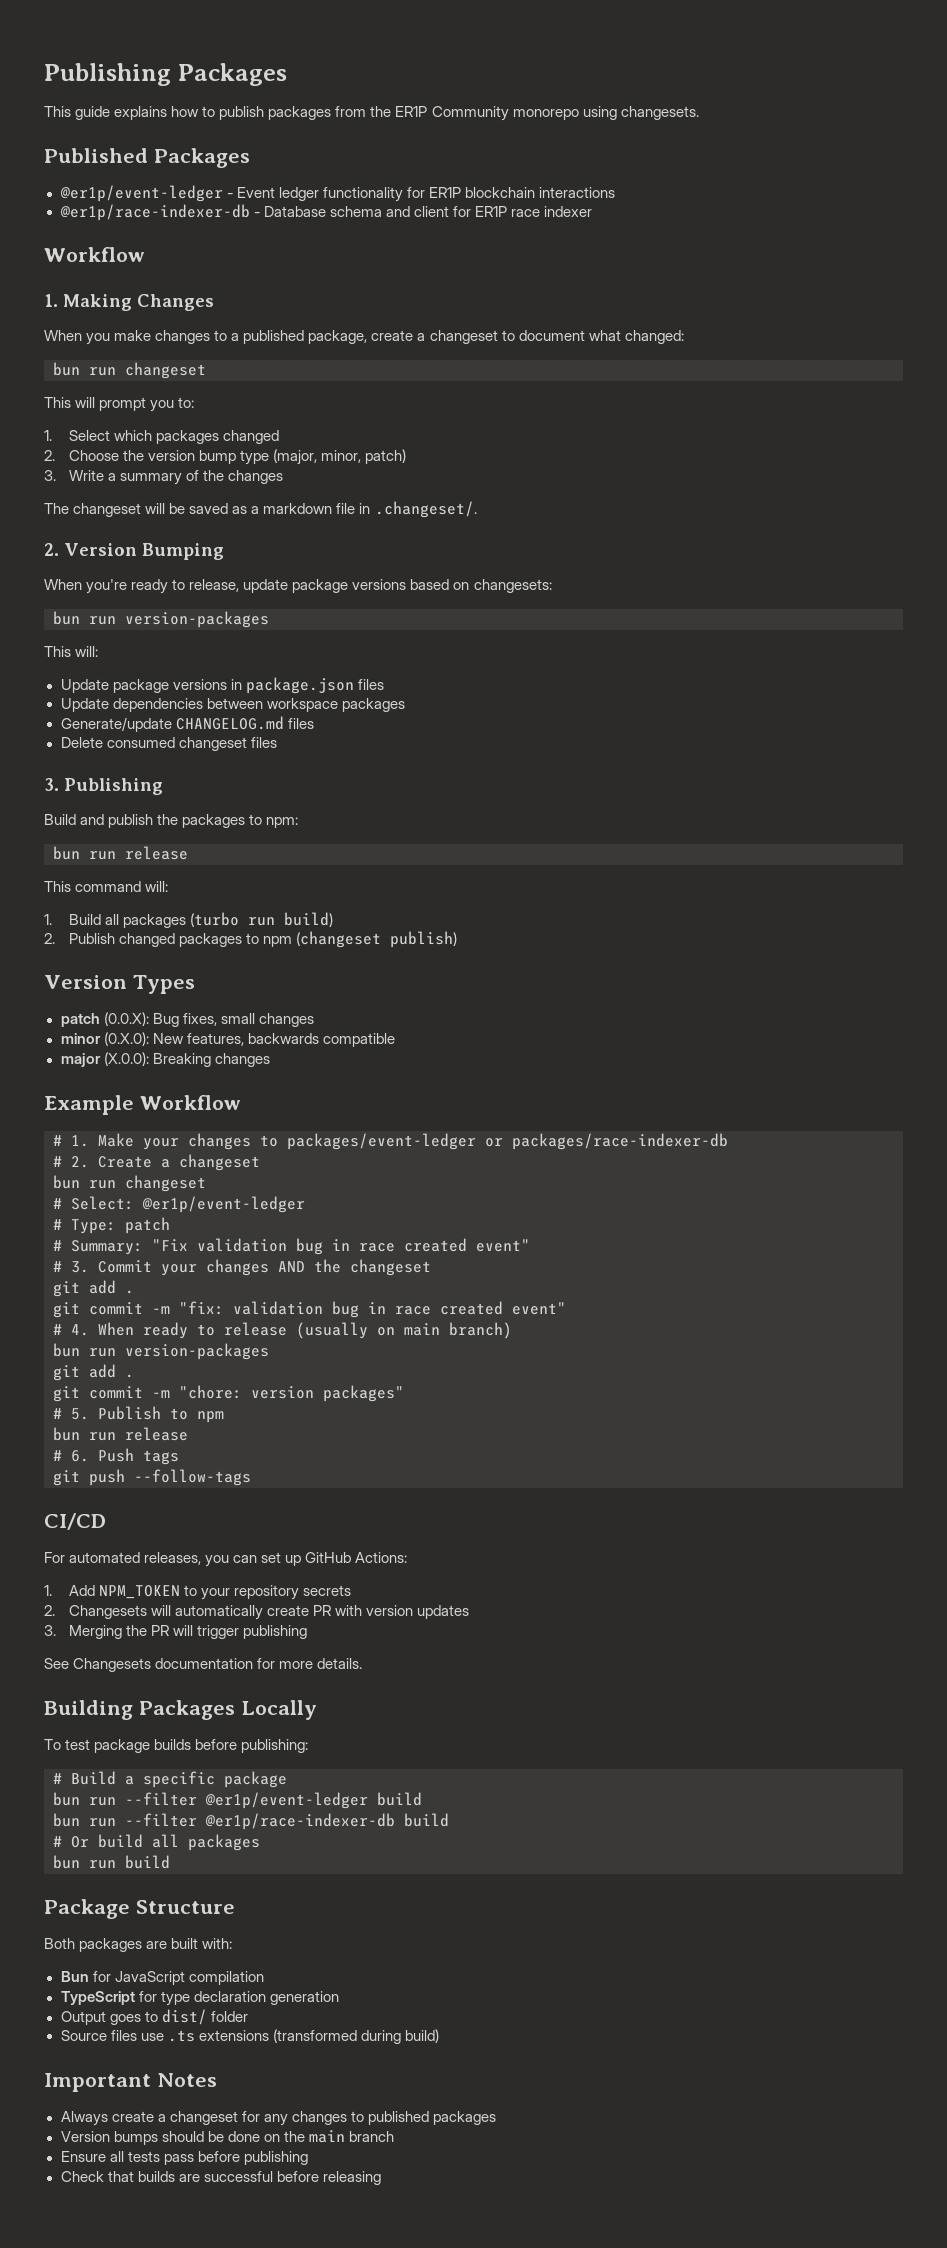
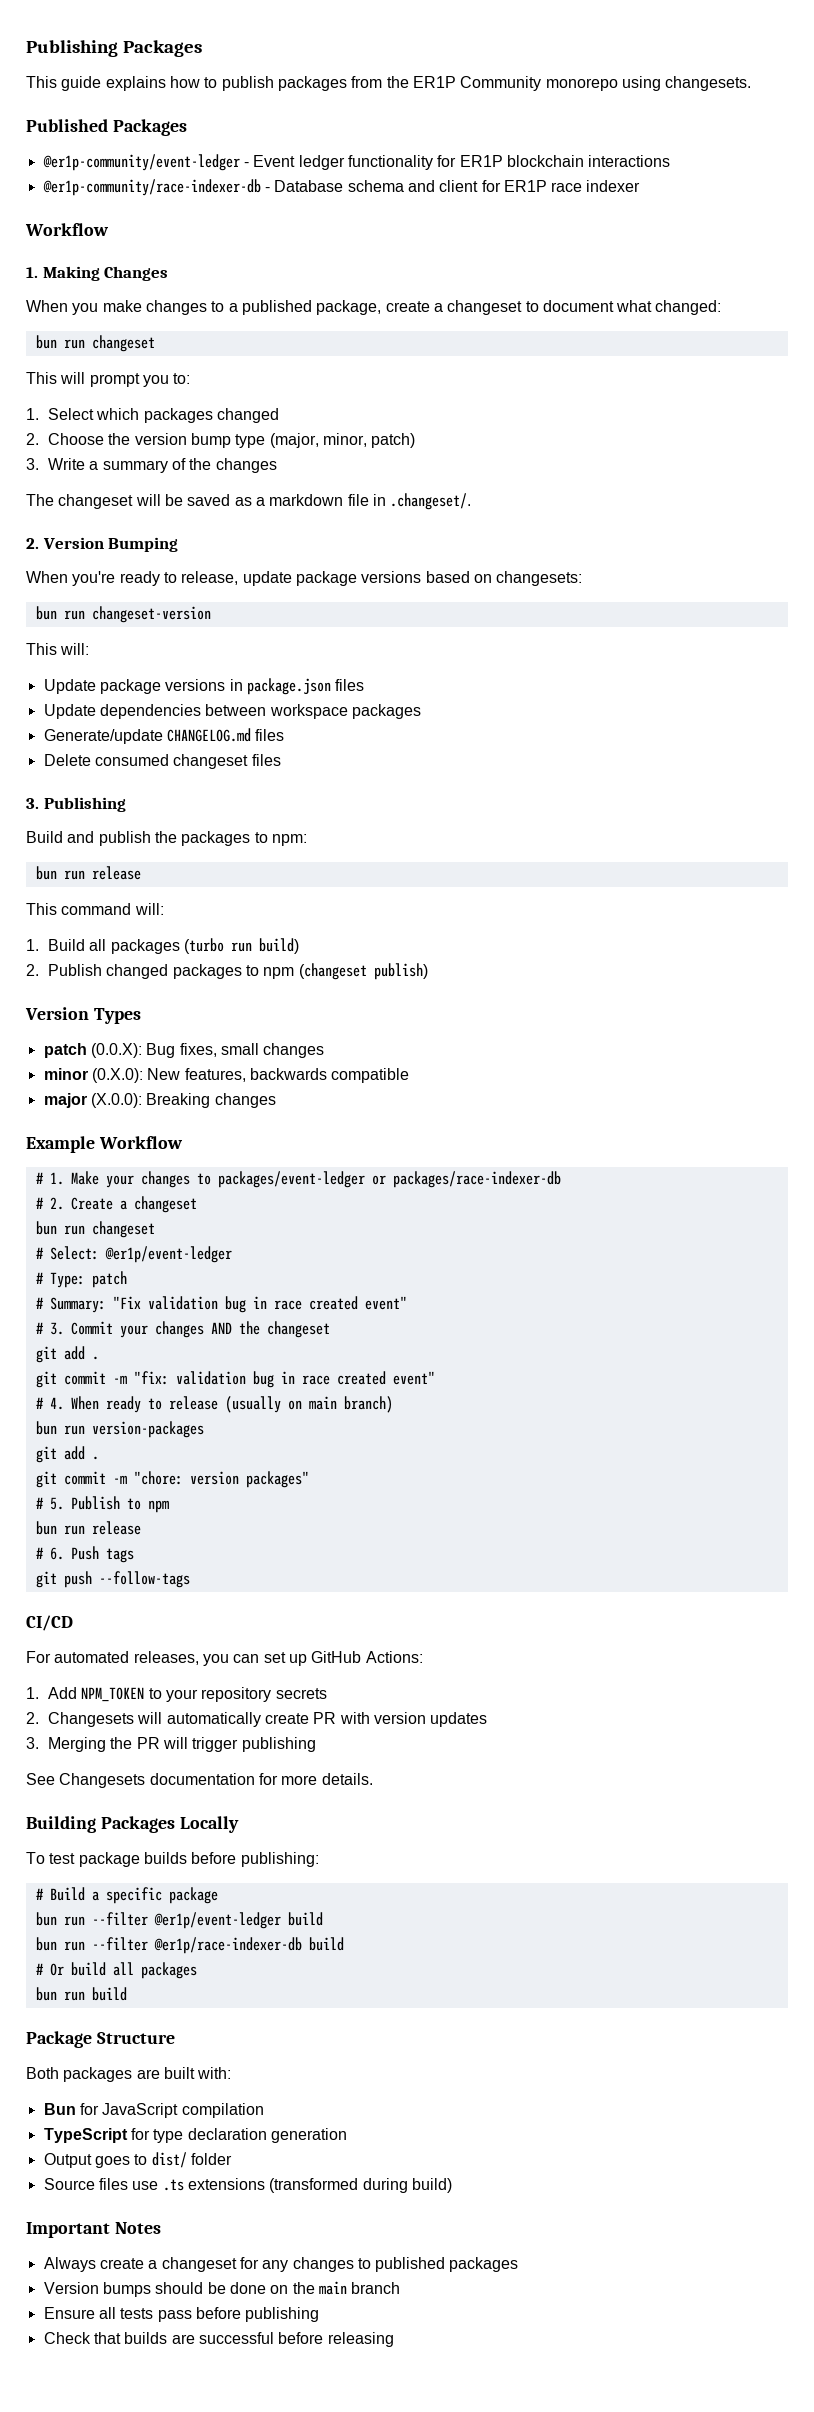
- @er1p/event-ledger - Event ledger functionality for ER1P blockchain interactions
+ @er1p-community/event-ledger - Event ledger functionality for ER1P blockchain interactions
- @er1p/race-indexer-db - Database schema and client for ER1P race indexer
+ @er1p-community/race-indexer-db - Database schema and client for ER1P race indexer
  When you're ready to release, update package versions based on changesets:
- bun run version-packages
+ bun run changeset-version

